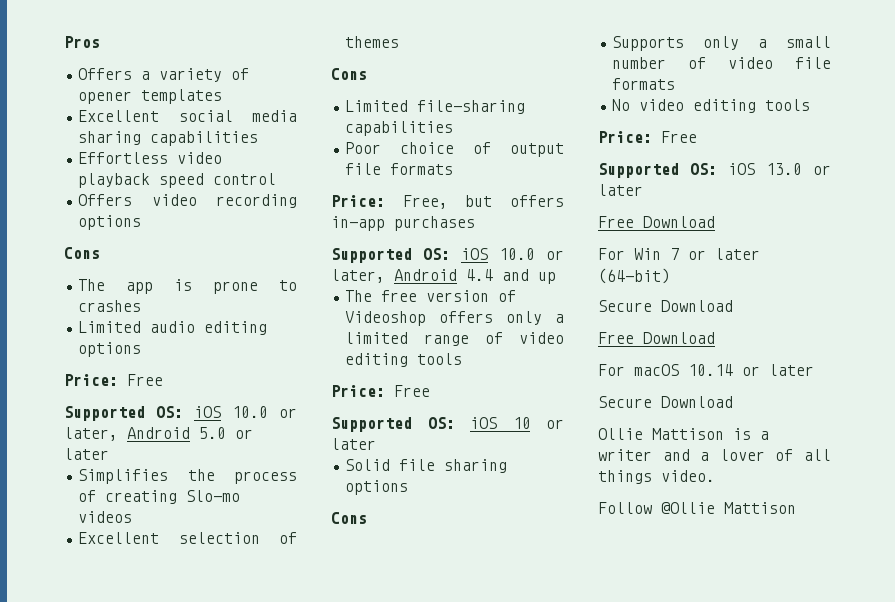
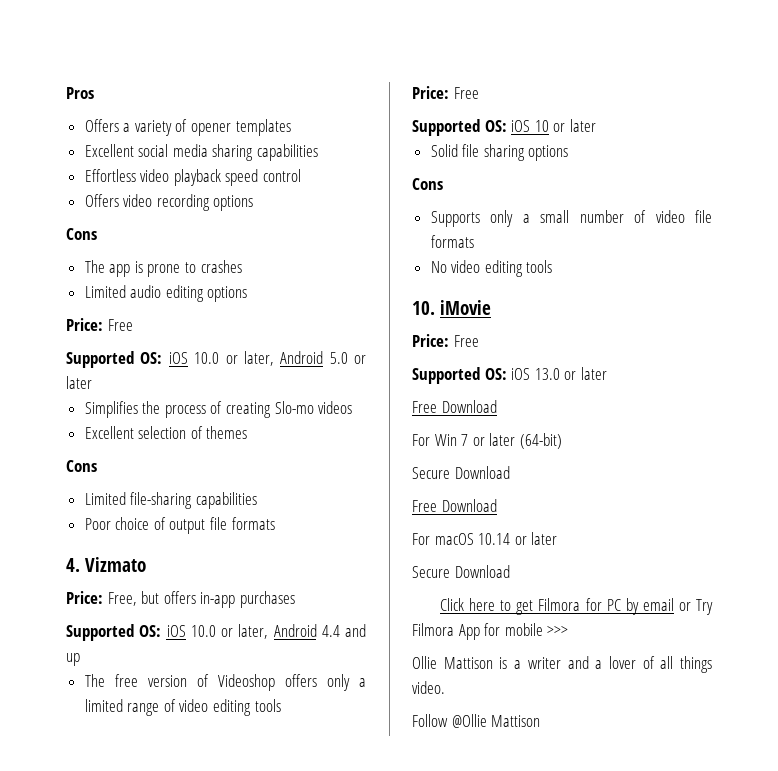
+ 4. Vizmato
+ 10. iMovie
+ Click here to get Filmora for PC by email or Try Filmora App for mobile >>>

